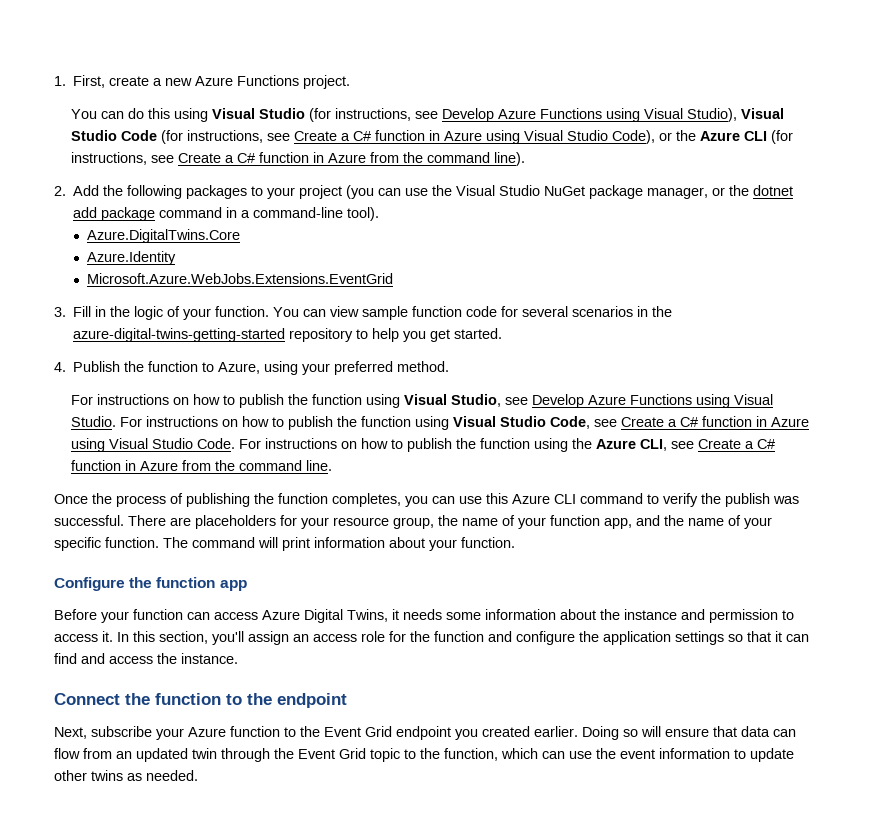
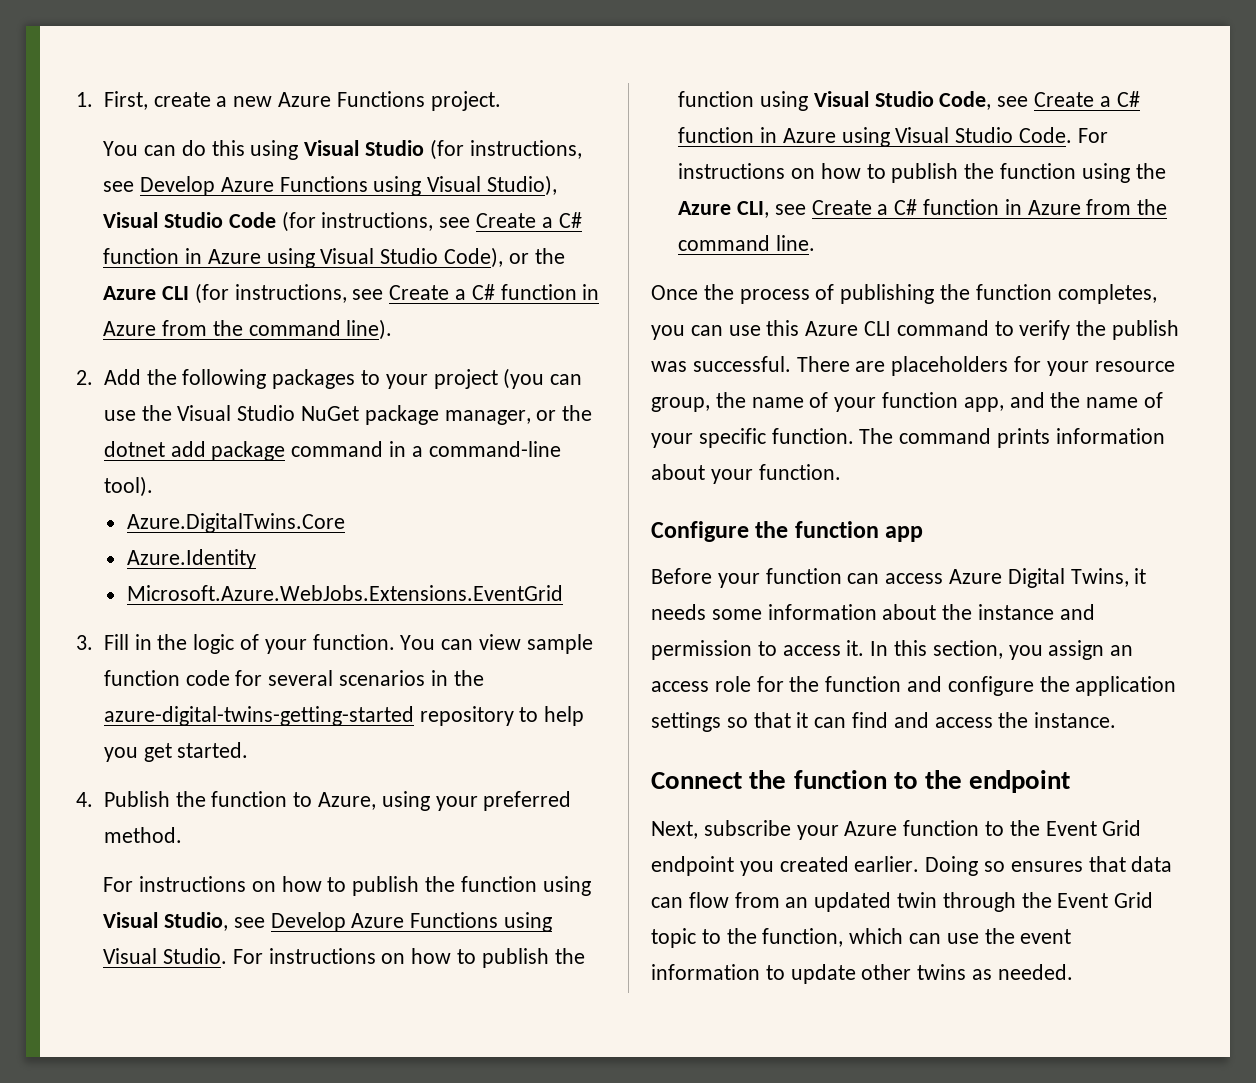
- The command will print information about your function.
+ The command prints information about your function.
- In this section, you'll assign an access role for the function and configure the application settings so that it can find and access the instance.
+ In this section, you assign an access role for the function and configure the application settings so that it can find and access the instance.
- Doing so will ensure that data can flow from an updated twin through the Event Grid topic to the function, which can use the event information to update other twins as needed.
+ Doing so ensures that data can flow from an updated twin through the Event Grid topic to the function, which can use the event information to update other twins as needed.

